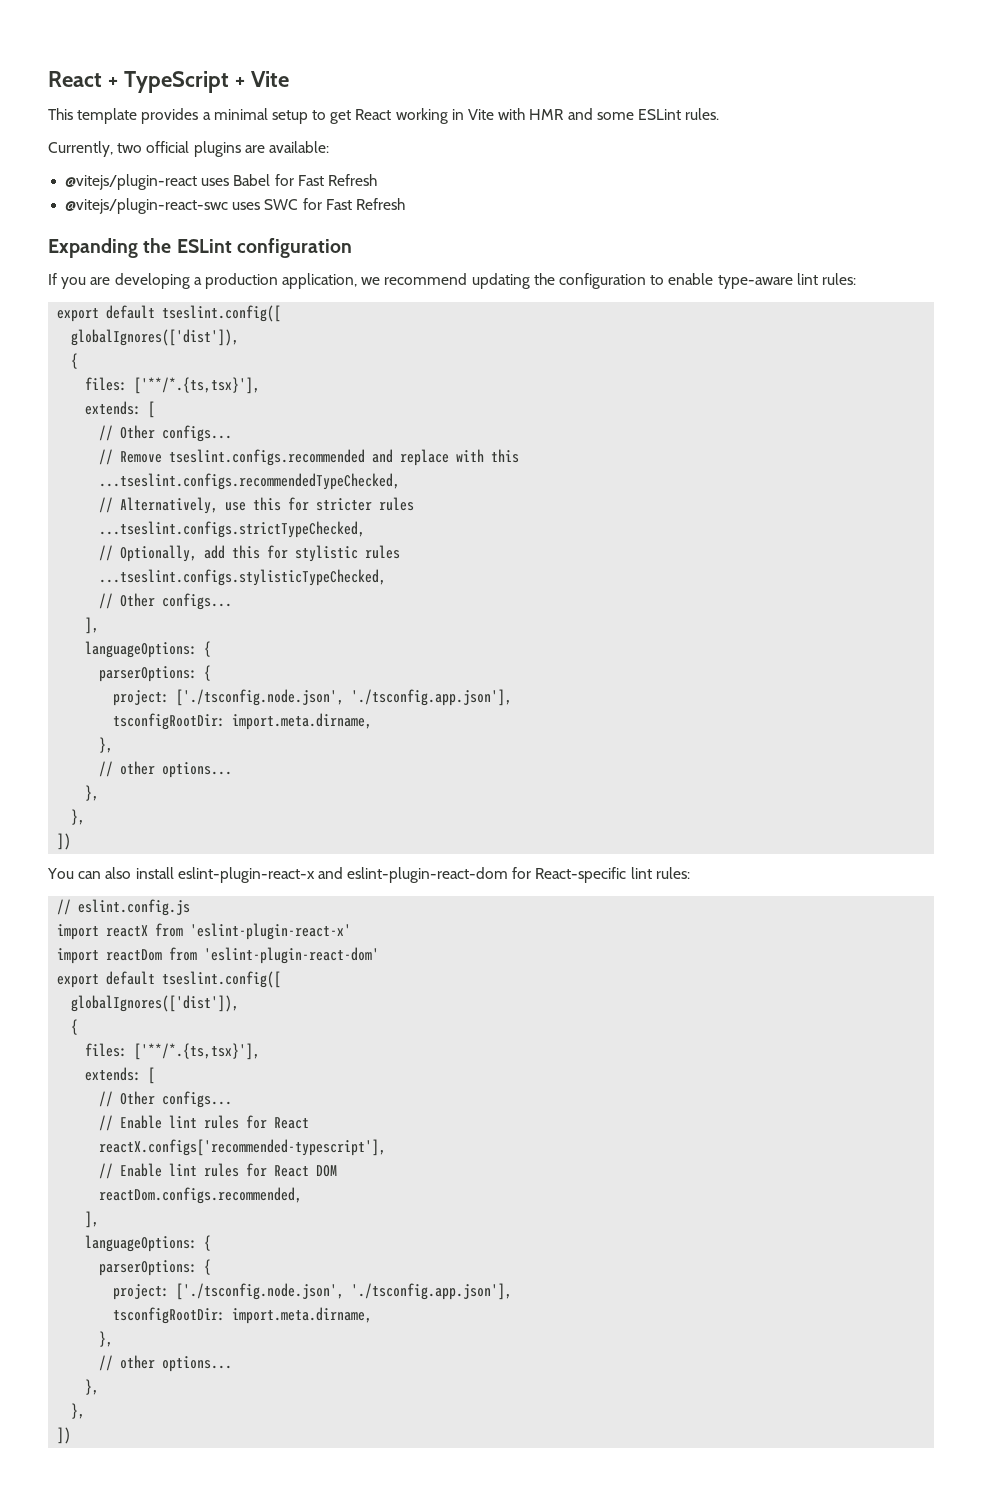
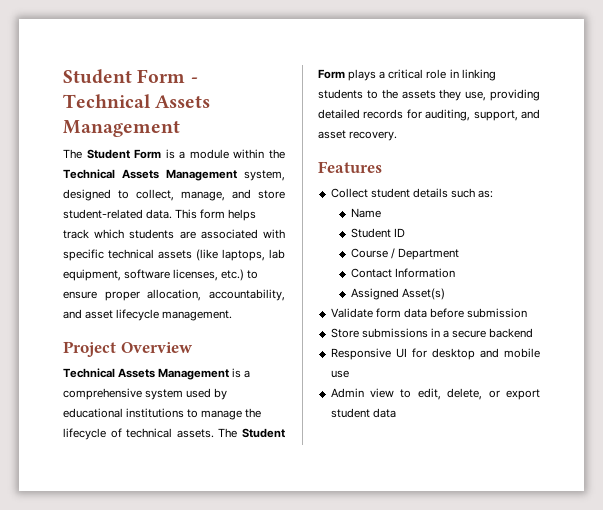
- React + TypeScript + Vite
- This template provides a minimal setup to get React working in Vite with HMR and some ESLint rules.
- Currently, two official plugins are available:
- @vitejs/plugin-react uses Babel for Fast Refresh
- @vitejs/plugin-react-swc uses SWC for Fast Refresh
- Expanding the ESLint configuration
- If you are developing a production application, we recommend updating the configuration to enable type-aware lint rules:
- export default tseslint.config([
- globalIgnores(['dist']),
- {
- files: ['**/*.{ts,tsx}'],
- extends: [
- // Other configs...
- // Remove tseslint.configs.recommended and replace with this
- ...tseslint.configs.recommendedTypeChecked,
- // Alternatively, use this for stricter rules
- ...tseslint.configs.strictTypeChecked,
- // Optionally, add this for stylistic rules
- ...tseslint.configs.stylisticTypeChecked,
- // Other configs...
- ],
- languageOptions: {
- parserOptions: {
- project: ['./tsconfig.node.json', './tsconfig.app.json'],
- tsconfigRootDir: import.meta.dirname,
- },
- // other options...
- },
- },
- ])
- You can also install eslint-plugin-react-x and eslint-plugin-react-dom for React-specific lint rules:
- // eslint.config.js
- import reactX from 'eslint-plugin-react-x'
- import reactDom from 'eslint-plugin-react-dom'
- export default tseslint.config([
- globalIgnores(['dist']),
- {
- files: ['**/*.{ts,tsx}'],
- extends: [
- // Other configs...
- // Enable lint rules for React
- reactX.configs['recommended-typescript'],
- // Enable lint rules for React DOM
- reactDom.configs.recommended,
- ],
- languageOptions: {
- parserOptions: {
- project: ['./tsconfig.node.json', './tsconfig.app.json'],
- tsconfigRootDir: import.meta.dirname,
- },
- // other options...
- },
- },
- ])
+ Student Form - Technical Assets Management
+ The Student Form is a module within the Technical Assets Management system, designed to collect, manage, and store student-related data. This form helps track which students are associated with specific technical assets (like laptops, lab equipment, software licenses, etc.) to ensure proper allocation, accountability, and asset lifecycle management.
+ Project Overview
+ Technical Assets Management is a comprehensive system used by educational institutions to manage the lifecycle of technical assets. The Student Form plays a critical role in linking students to the assets they use, providing detailed records for auditing, support, and asset recovery.
+ Features
+ Collect student details such as:
+ Name
+ Student ID
+ Course / Department
+ Contact Information
+ Assigned Asset(s)
+ Validate form data before submission
+ Store submissions in a secure backend
+ Responsive UI for desktop and mobile use
+ Admin view to edit, delete, or export student data

